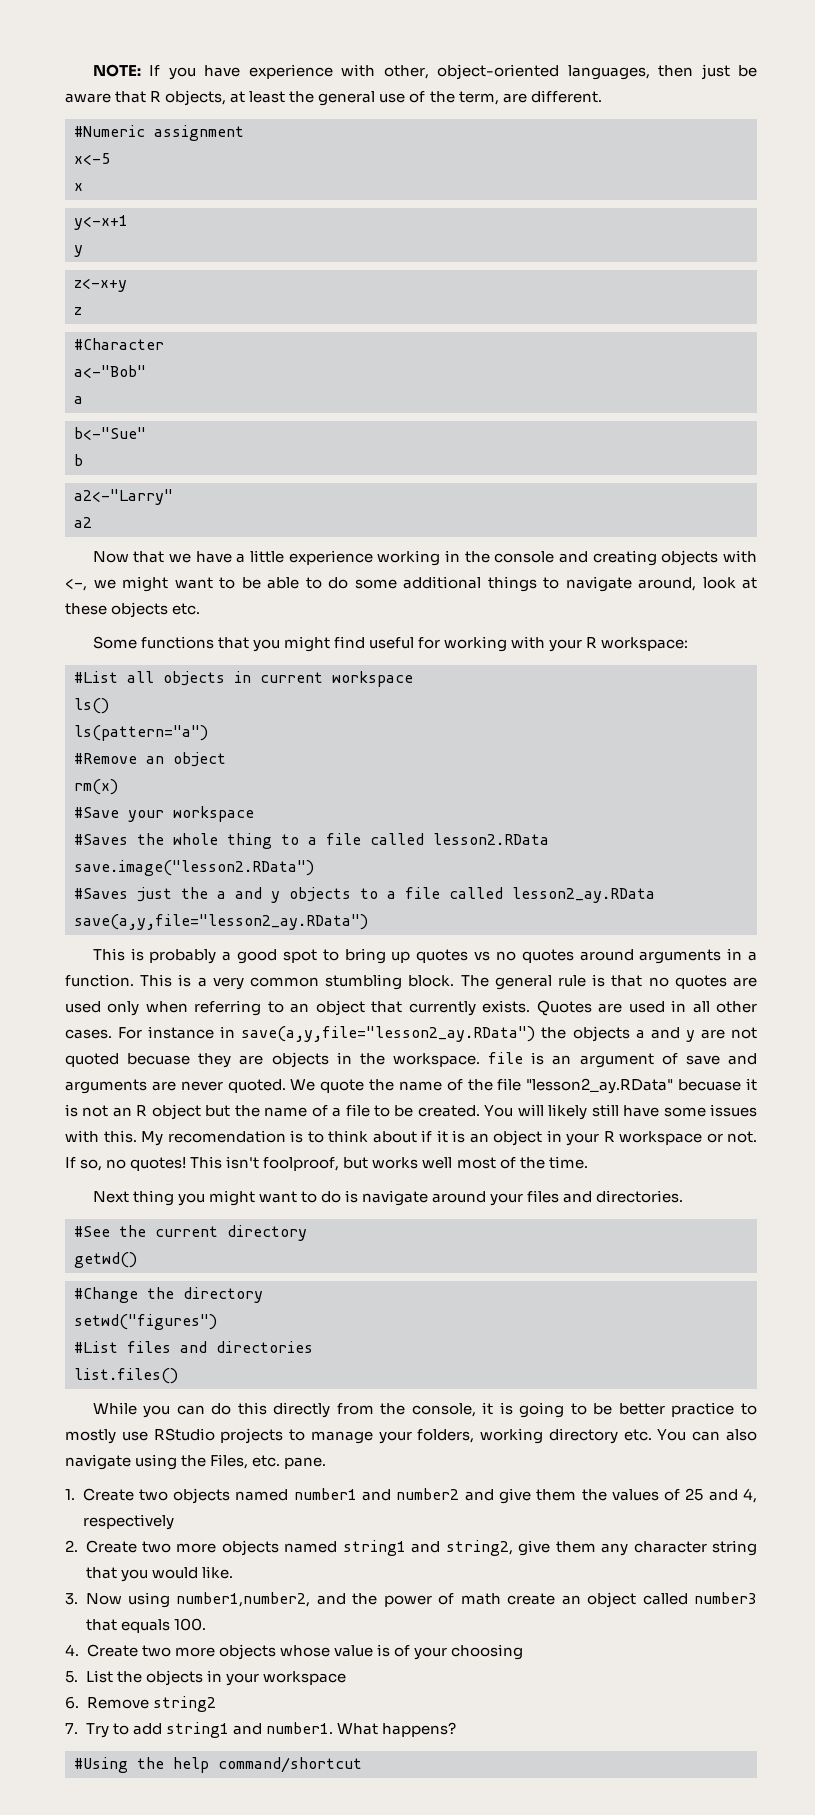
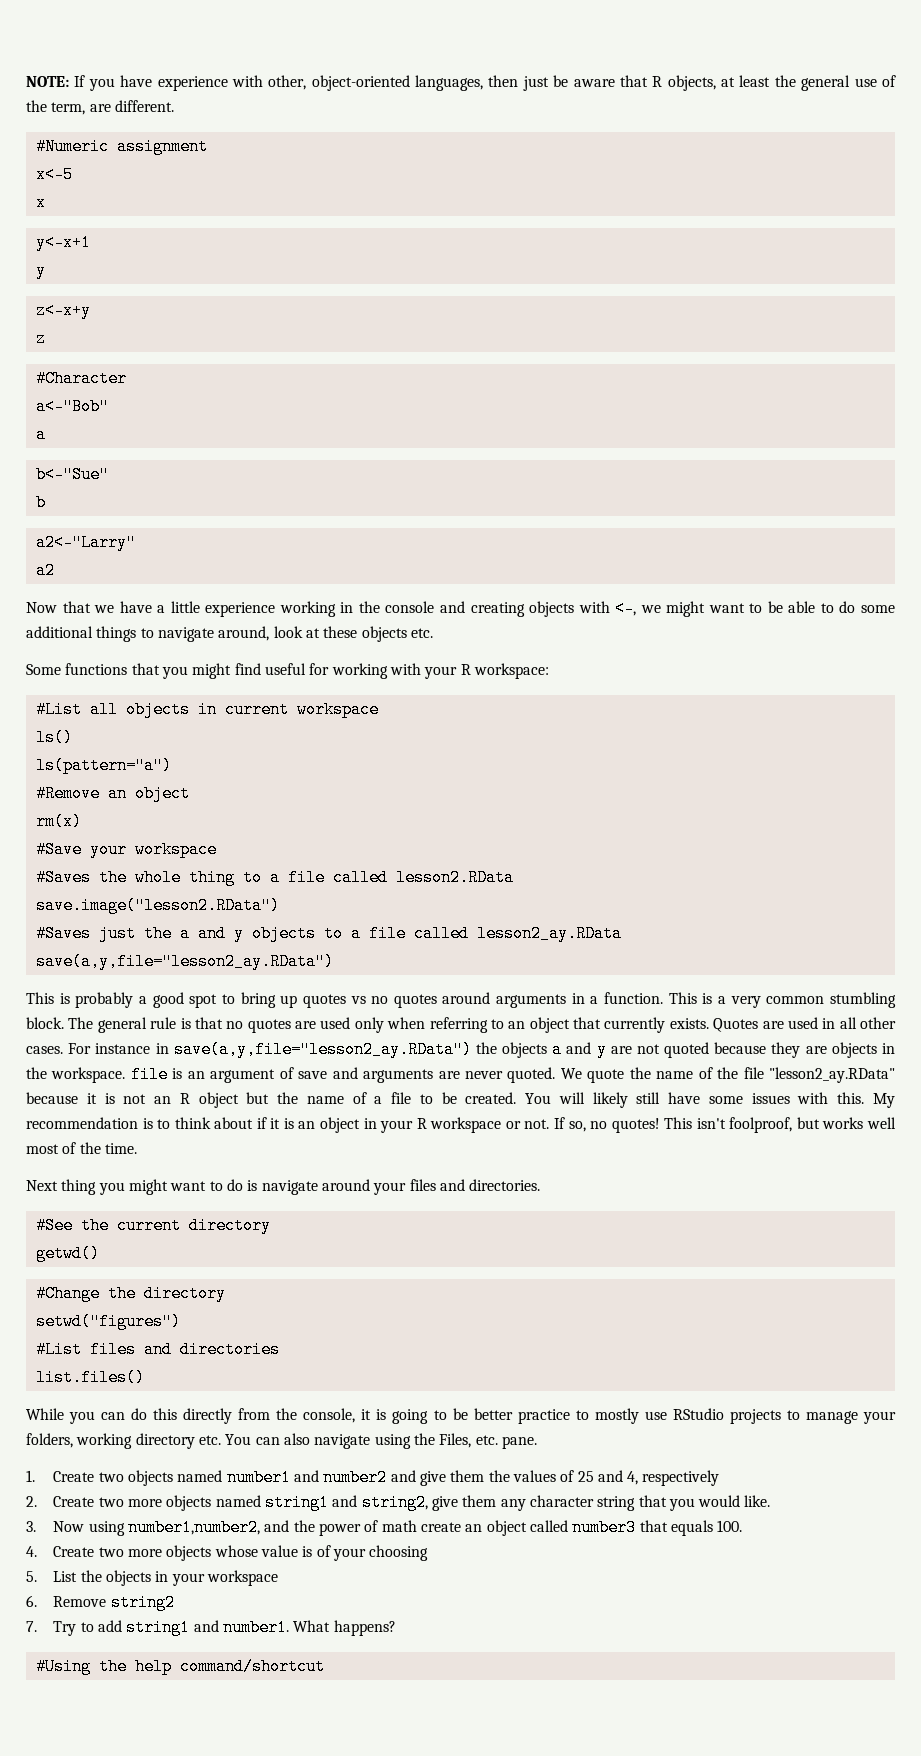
- For instance in save(a,y,file="lesson2_ay.RData") the objects a and y are not quoted becuase they are objects in the workspace. file is an argument of save and arguments are never quoted.
+ For instance in save(a,y,file="lesson2_ay.RData") the objects a and y are not quoted because they are objects in the workspace. file is an argument of save and arguments are never quoted.
- We quote the name of the file "lesson2_ay.RData" becuase it is not an R object but the name of a file to be created.
+ We quote the name of the file "lesson2_ay.RData" because it is not an R object but the name of a file to be created.
- My recomendation is to think about if it is an object in your R workspace or not.
+ My recommendation is to think about if it is an object in your R workspace or not.

